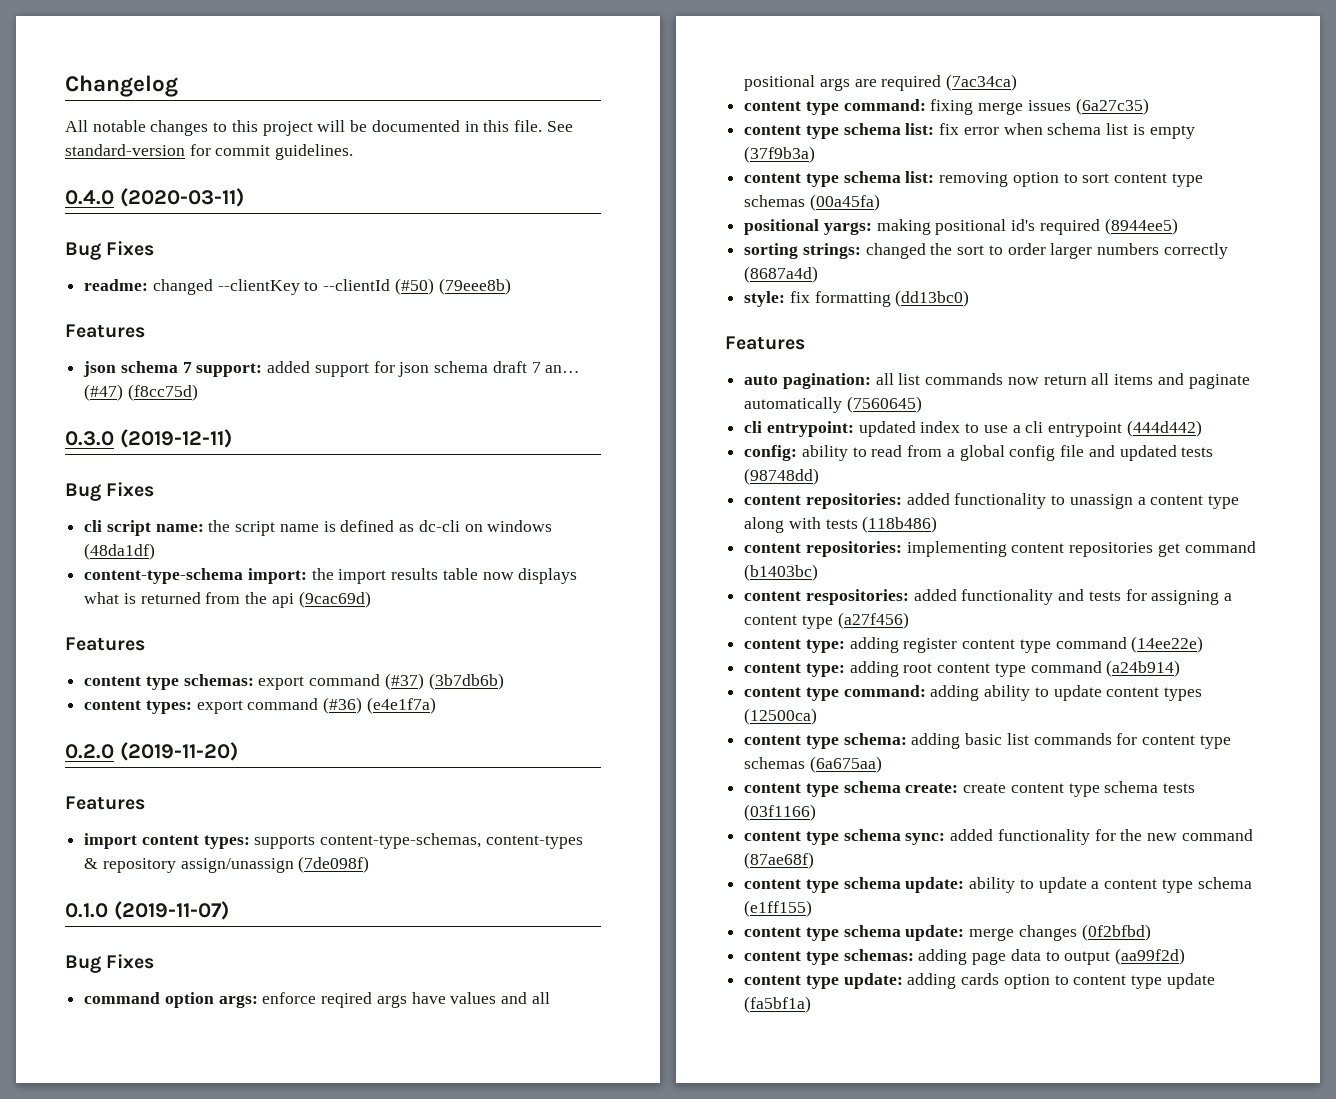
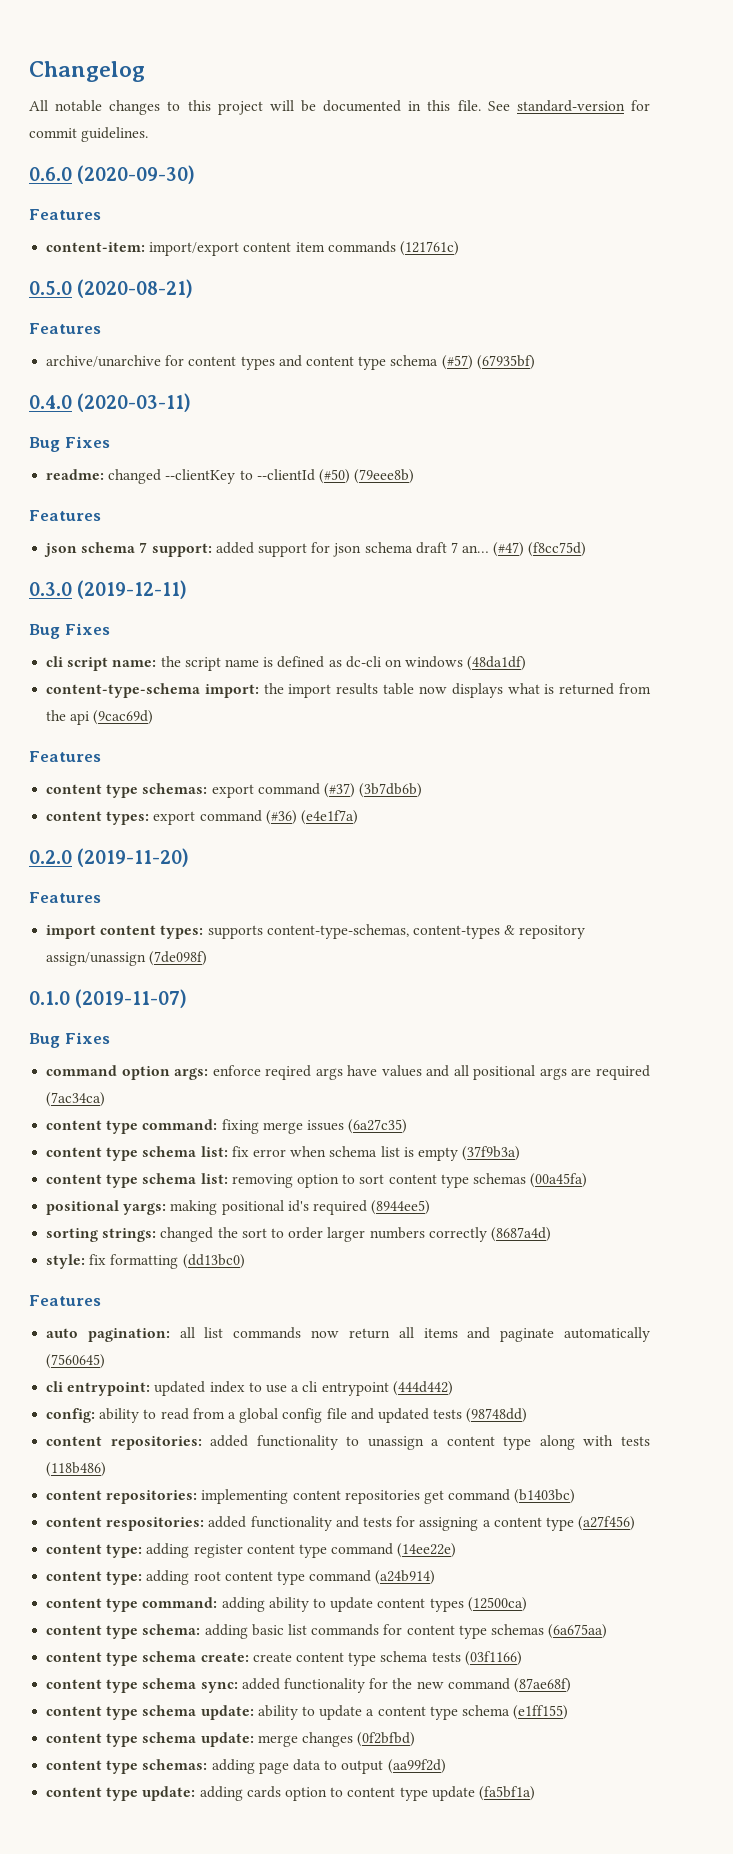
+ 0.6.0 (2020-09-30)
+ Features
+ content-item: import/export content item commands (121761c)
+ 0.5.0 (2020-08-21)
+ Features
+ archive/unarchive for content types and content type schema (#57) (67935bf)

